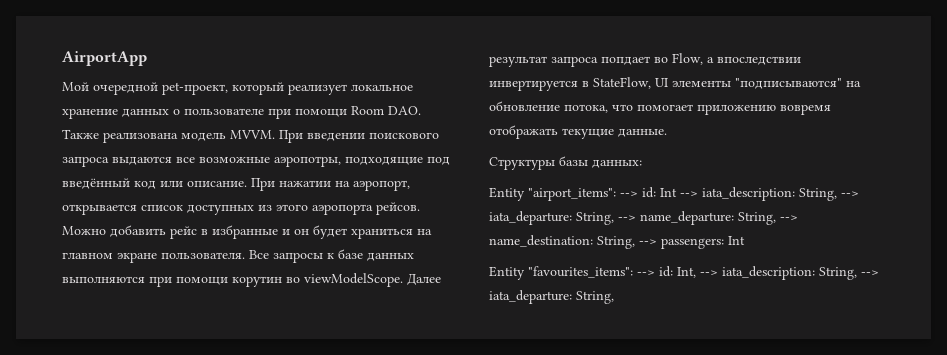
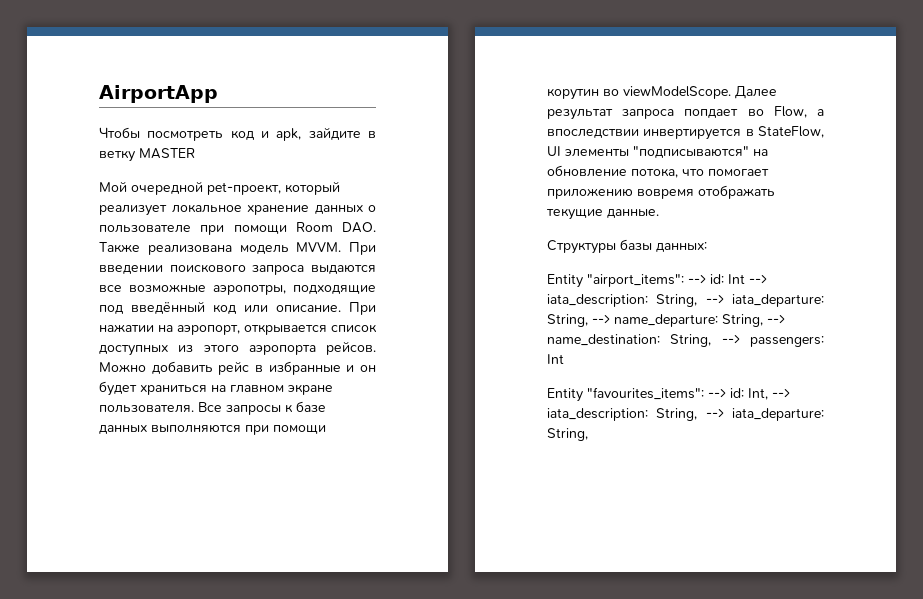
+ Чтобы посмотреть код и apk, зайдите в ветку MASTER

